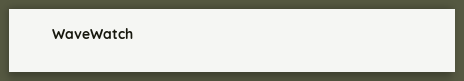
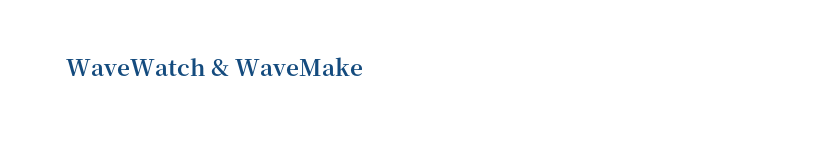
- WaveWatch
+ WaveWatch & WaveMake

